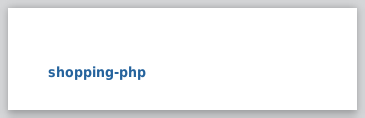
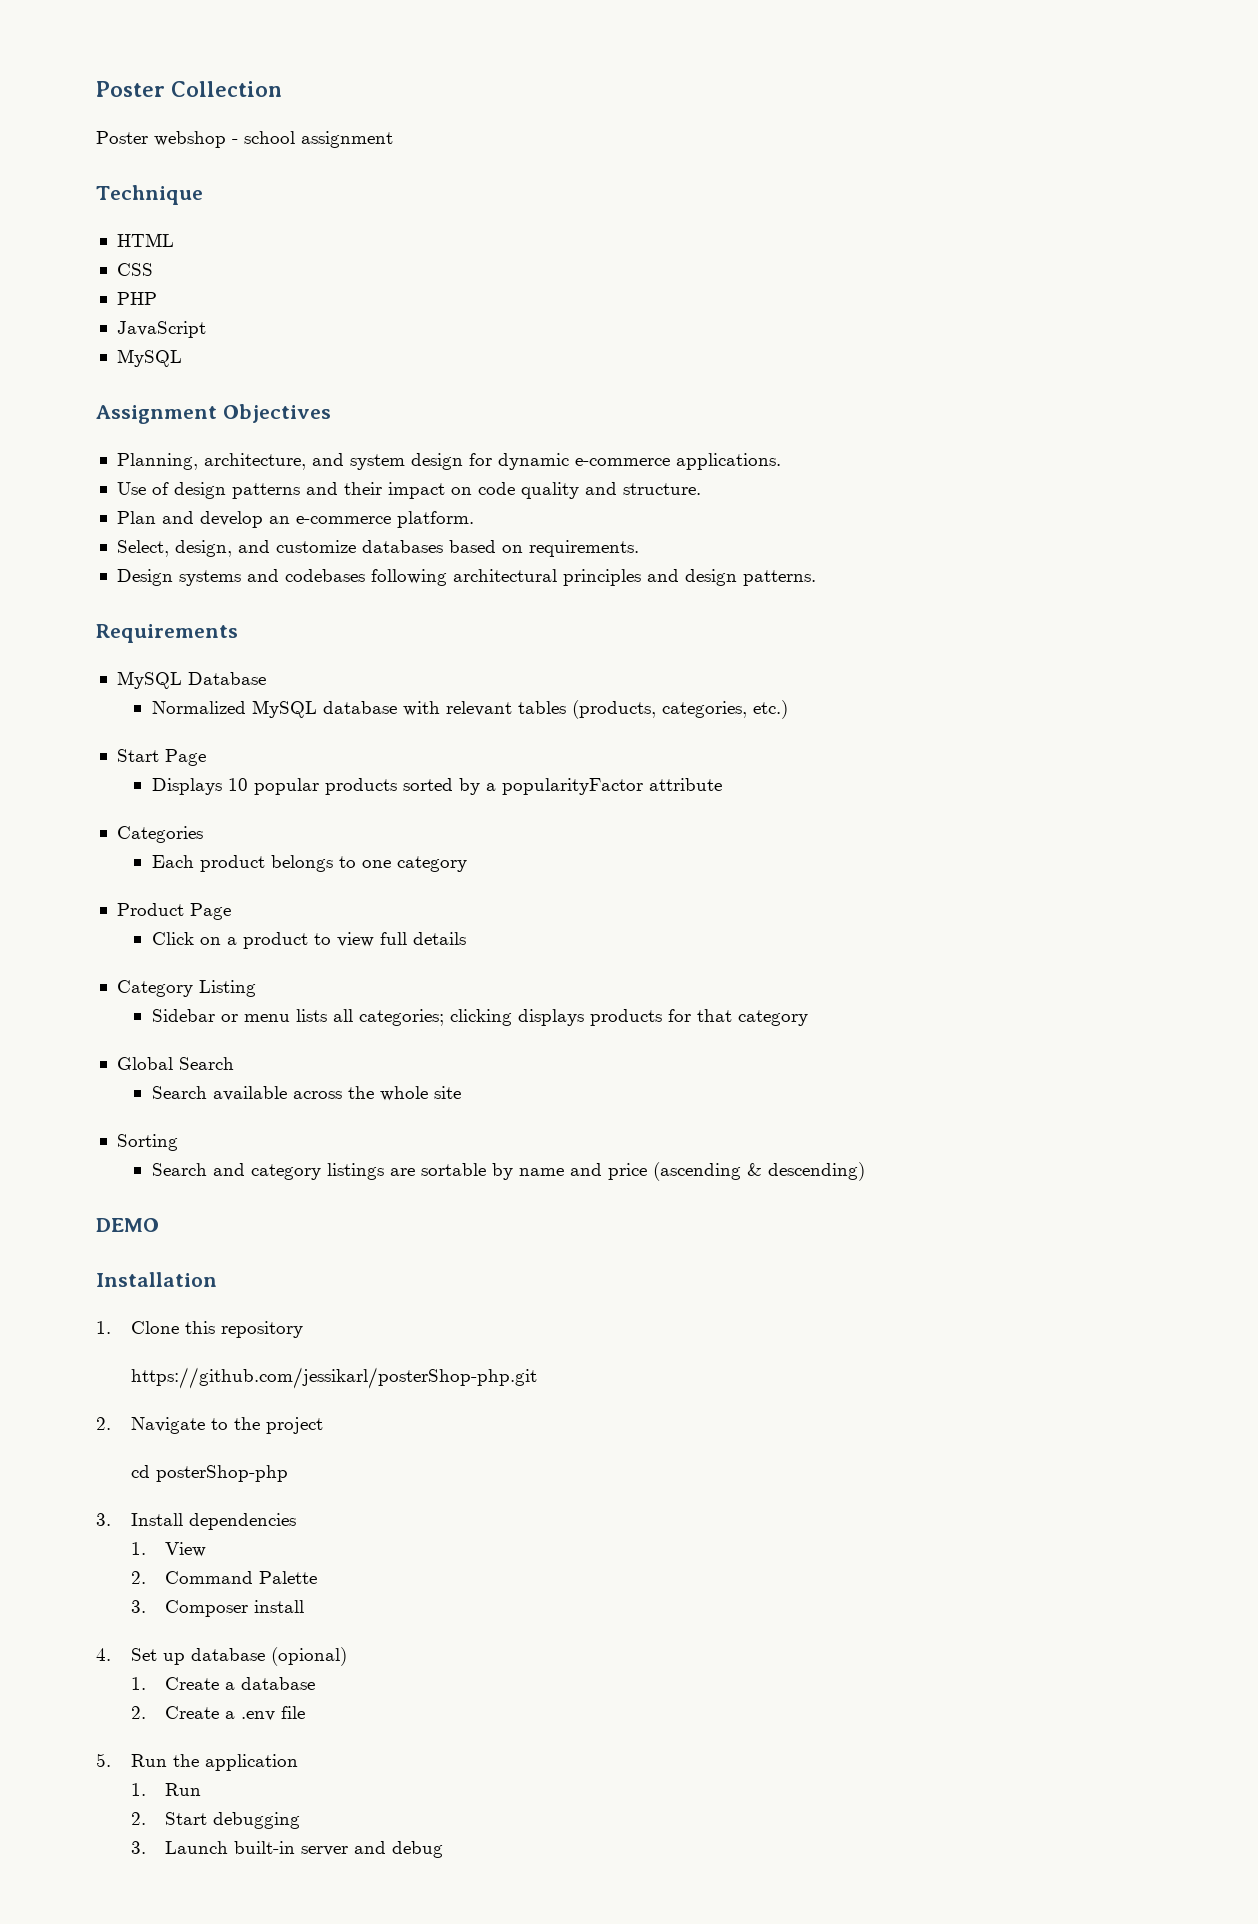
- shopping-php
+ Poster Collection
+ Poster webshop - school assignment
+ Technique
+ HTML
+ CSS
+ PHP
+ JavaScript
+ MySQL
+ Assignment Objectives
+ Planning, architecture, and system design for dynamic e-commerce applications.
+ Use of design patterns and their impact on code quality and structure.
+ Plan and develop an e-commerce platform.
+ Select, design, and customize databases based on requirements.
+ Design systems and codebases following architectural principles and design patterns.
+ Requirements
+ MySQL Database
+ Normalized MySQL database with relevant tables (products, categories, etc.)
+ Start Page
+ Displays 10 popular products sorted by a popularityFactor attribute
+ Categories
+ Each product belongs to one category
+ Product Page
+ Click on a product to view full details
+ Category Listing
+ Sidebar or menu lists all categories; clicking displays products for that category
+ Global Search
+ Search available across the whole site
+ Sorting
+ Search and category listings are sortable by name and price (ascending & descending)
+ DEMO
+ Installation
+ 1. Clone this repository
+ https://github.com/jessikarl/posterShop-php.git
+ 2. Navigate to the project
+ cd posterShop-php
+ 3. Install dependencies
+ 1. View
+ 2. Command Palette
+ 3. Composer install
+ 4. Set up database (opional)
+ 1. Create a database
+ 2. Create a .env file
+ 5. Run the application
+ 1. Run
+ 2. Start debugging
+ 3. Launch built-in server and debug

